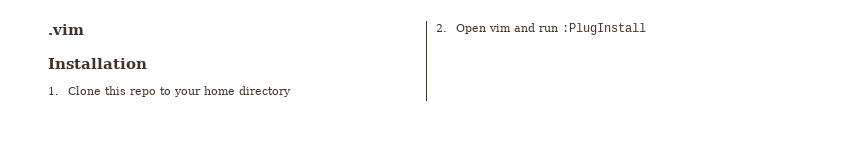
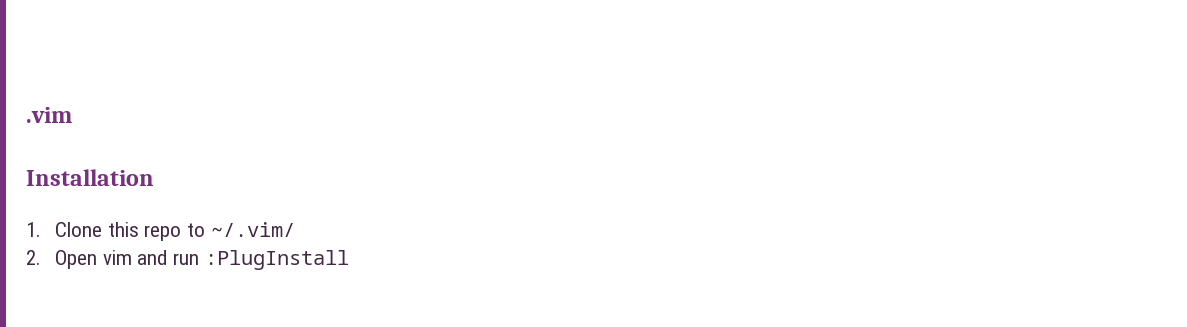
- 1. Clone this repo to your home directory
+ 1. Clone this repo to ~/.vim/

